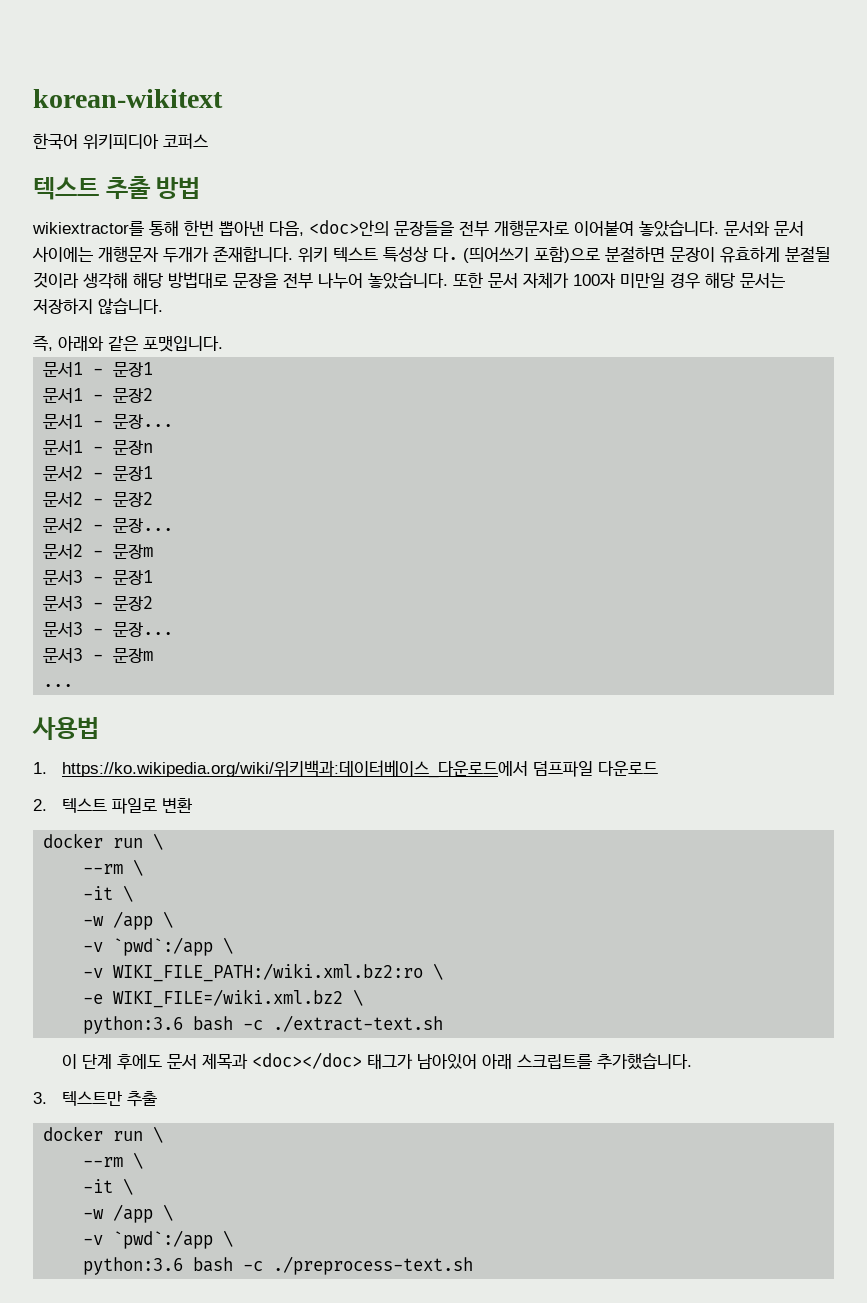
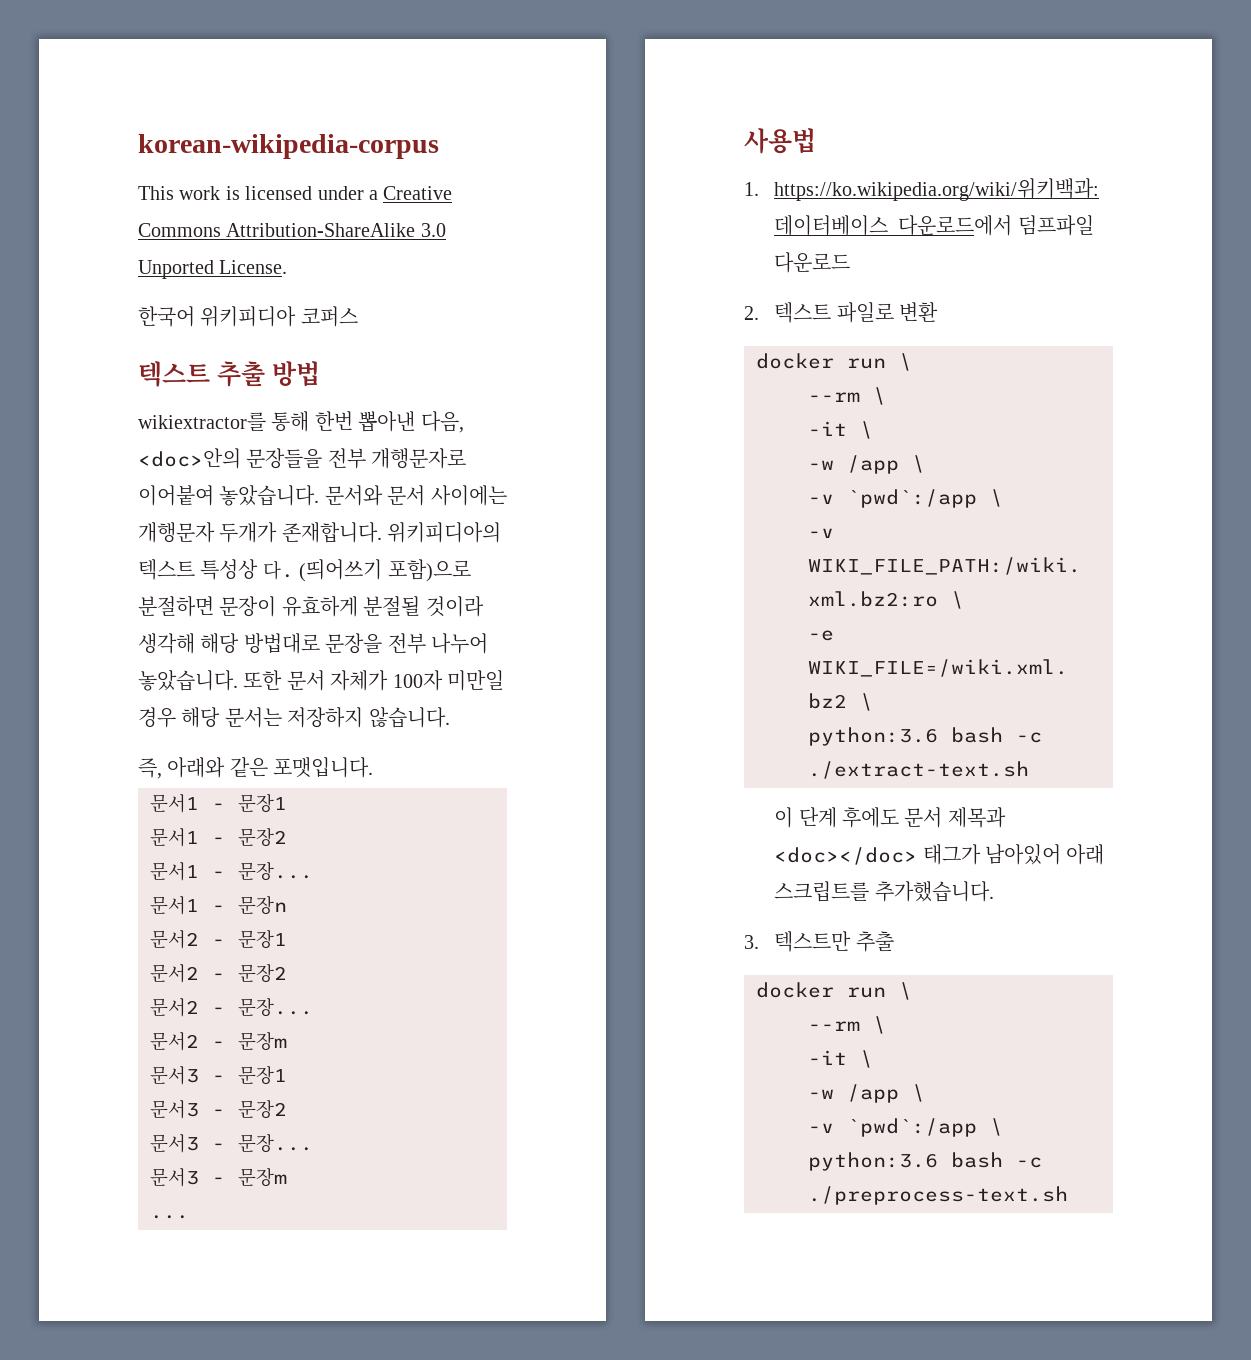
- korean-wikitext
+ korean-wikipedia-corpus
+ This work is licensed under a Creative Commons Attribution-ShareAlike 3.0 Unported License.
- 위키 텍스트 특성상 다.
+ 위키피디아의 텍스트 특성상 다.

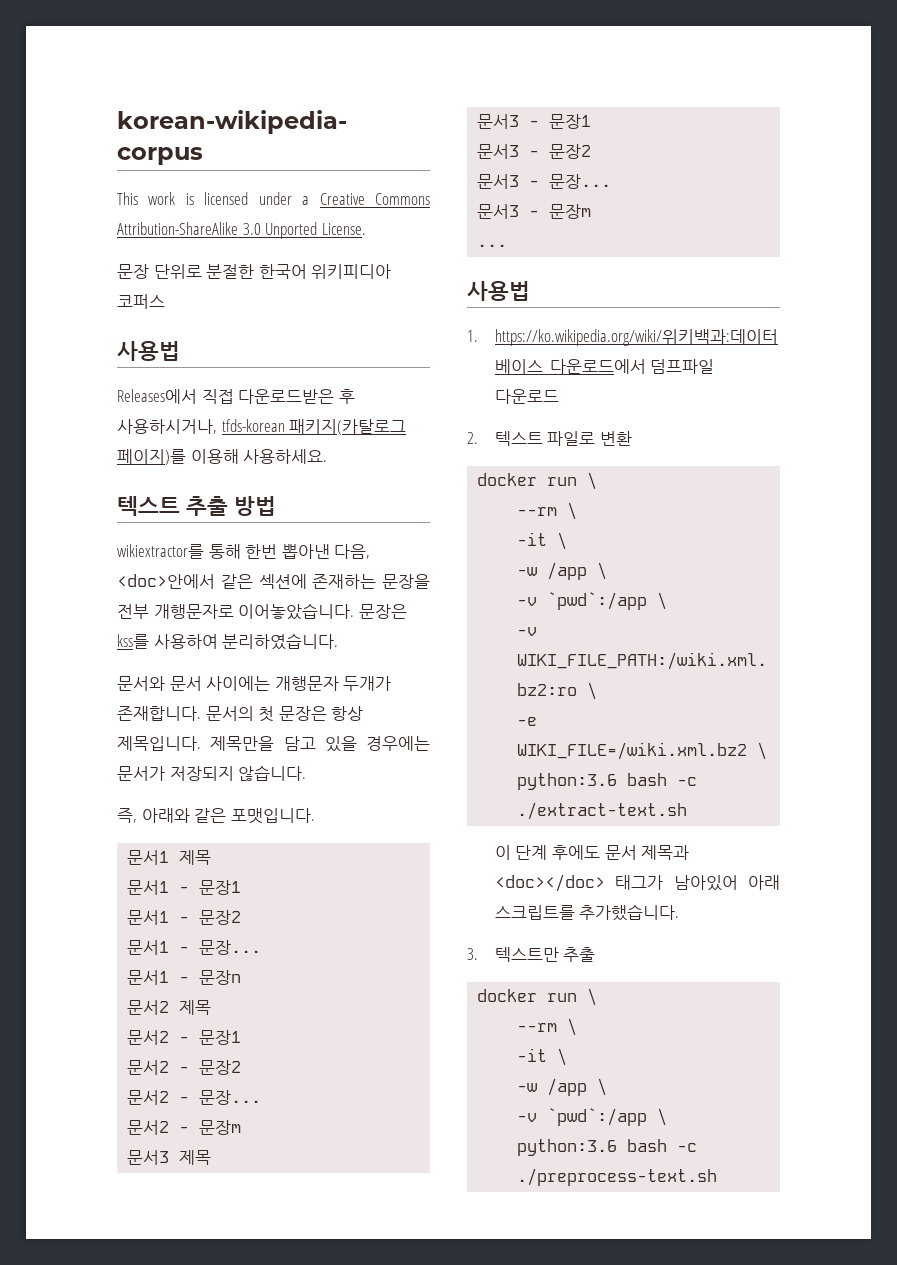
- 한국어 위키피디아 코퍼스
+ 문장 단위로 분절한 한국어 위키피디아 코퍼스
+ 사용법
+ Releases에서 직접 다운로드받은 후 사용하시거나, tfds-korean 패키지(카탈로그 페이지)를 이용해 사용하세요.
- wikiextractor를 통해 한번 뽑아낸 다음, <doc>안의 문장들을 전부 개행문자로 이어붙여 놓았습니다. 문서와 문서 사이에는 개행문자 두개가 존재합니다.
+ wikiextractor를 통해 한번 뽑아낸 다음, <doc>안에서 같은 섹션에 존재하는 문장을 전부 개행문자로 이어놓았습니다. 문장은 kss를 사용하여 분리하였습니다.
+ 문서와 문서 사이에는 개행문자 두개가 존재합니다.
- 위키피디아의 텍스트 특성상 다. (띄어쓰기 포함)으로 분절하면 문장이 유효하게 분절될 것이라 생각해 해당 방법대로 문장을 전부 나누어 놓았습니다. 또한 문서 자체가 100자 미만일 경우 해당 문서는 저장하지 않습니다.
+ 문서의 첫 문장은 항상 제목입니다. 제목만을 담고 있을 경우에는 문서가 저장되지 않습니다.
+ 문서1 제목
+ 문서2 제목
+ 문서3 제목

